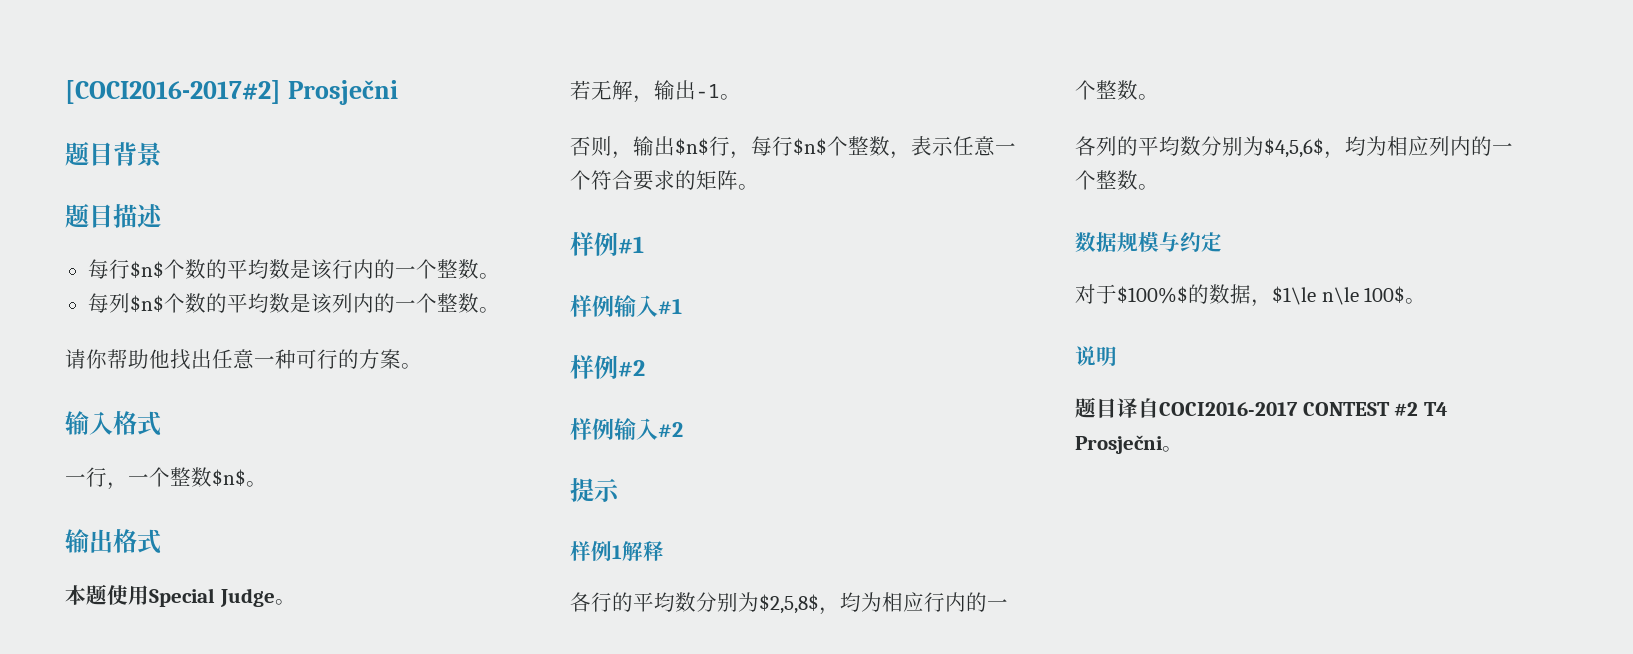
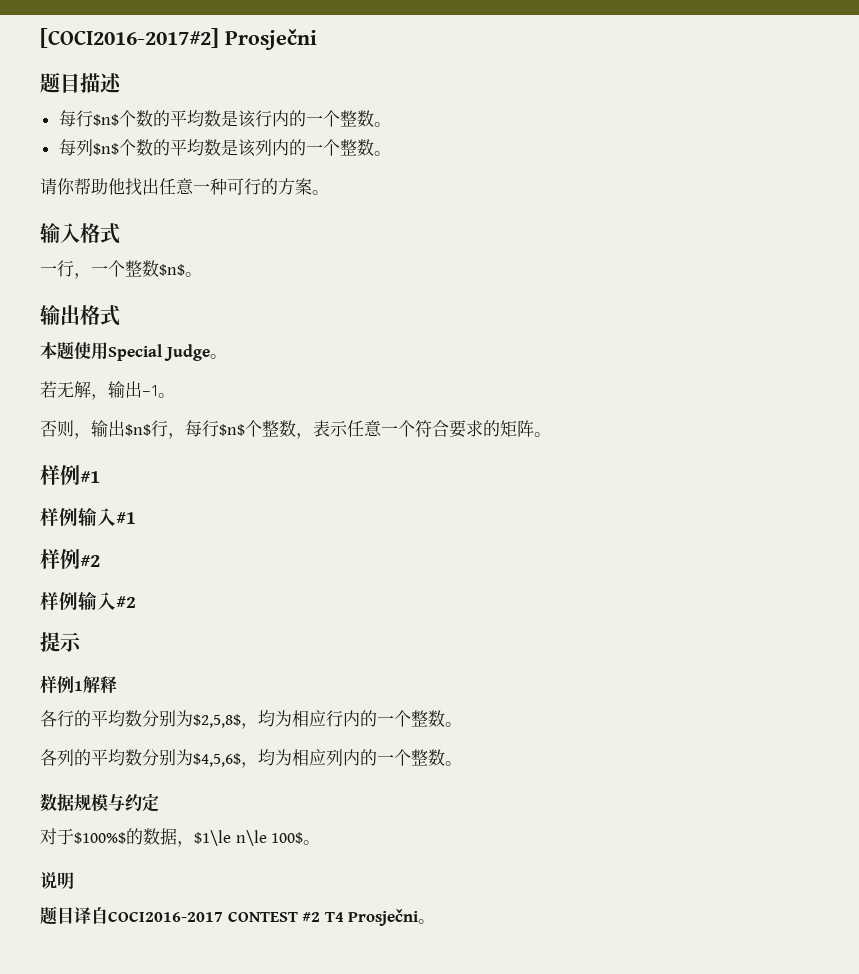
- 题目背景

